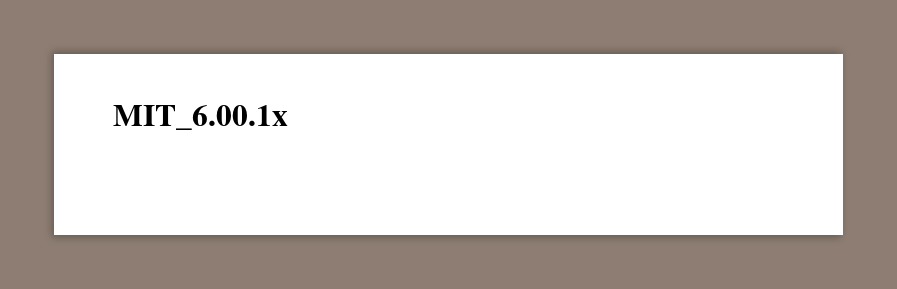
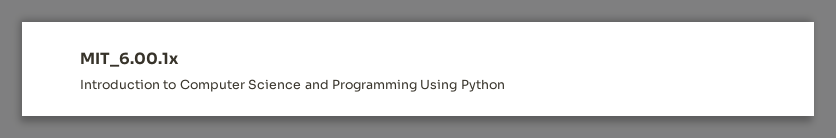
+ Introduction to Computer Science and Programming Using Python

